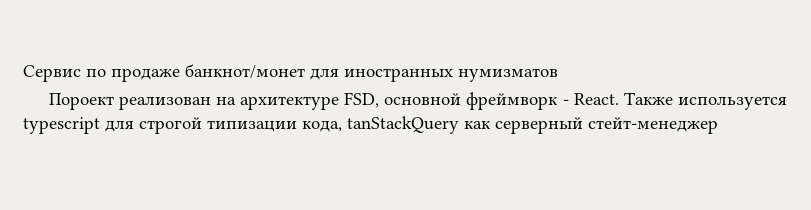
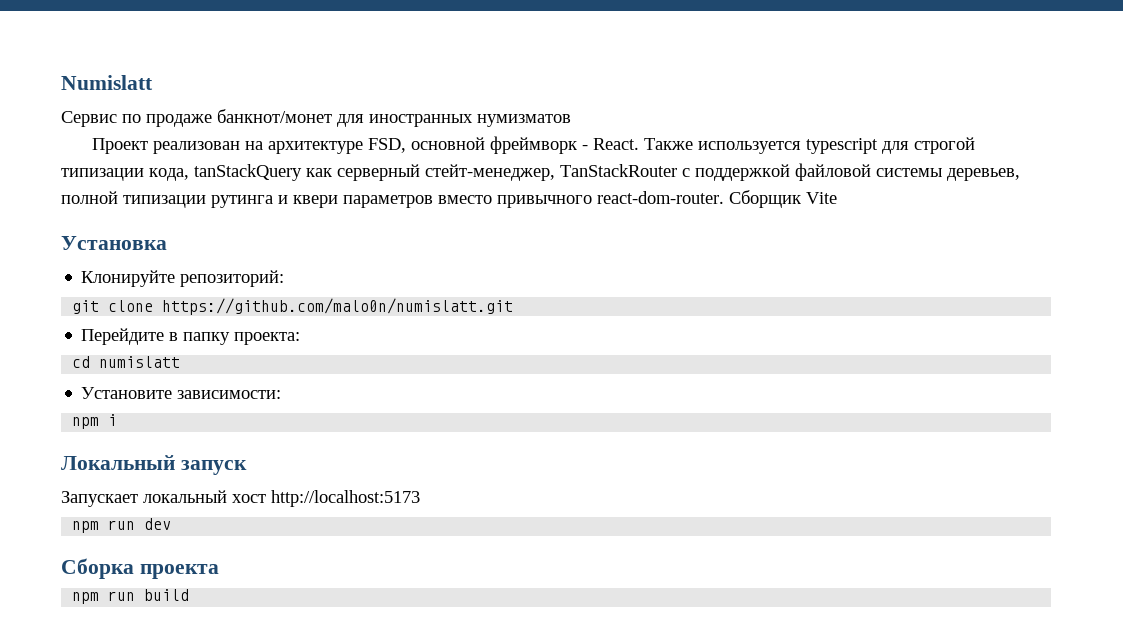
+ Numislatt
- Пороект реализован на архитектуре FSD, основной фреймворк - React.
+ Проект реализован на архитектуре FSD, основной фреймворк - React.
- Также используется typescript для строгой типизации кода, tanStackQuery как серверный стейт-менеджер
+ Также используется typescript для строгой типизации кода, tanStackQuery как серверный стейт-менеджер, TanStackRouter с поддержкой файловой системы деревьев, полной типизации рутинга и квери параметров вместо привычного react-dom-router. Сборщик Vite
+ Установка
+ Клонируйте репозиторий:
+ git clone https://github.com/malo0n/numislatt.git
+ Перейдите в папку проекта:
+ cd numislatt
+ Установите зависимости:
+ npm i
+ Локальный запуск
+ Запускает локальный хост http://localhost:5173
+ npm run dev
+ Сборка проекта
+ npm run build

